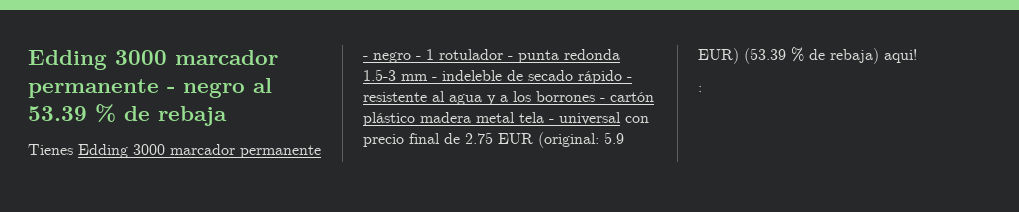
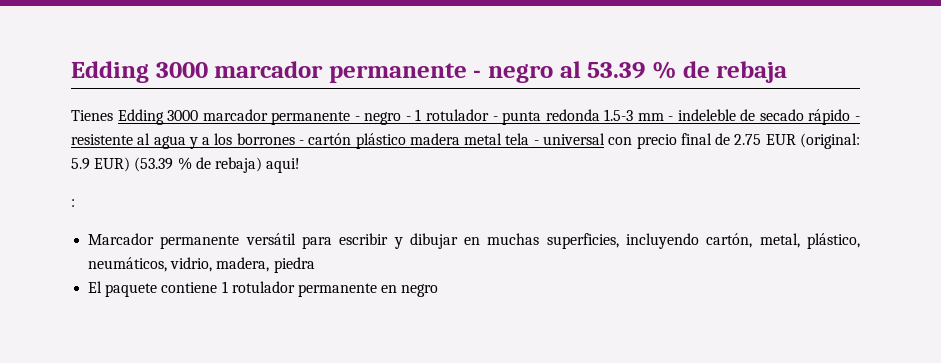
+ Marcador permanente versátil para escribir y dibujar en muchas superficies, incluyendo cartón, metal, plástico, neumáticos, vidrio, madera, piedra
+ El paquete contiene 1 rotulador permanente en negro

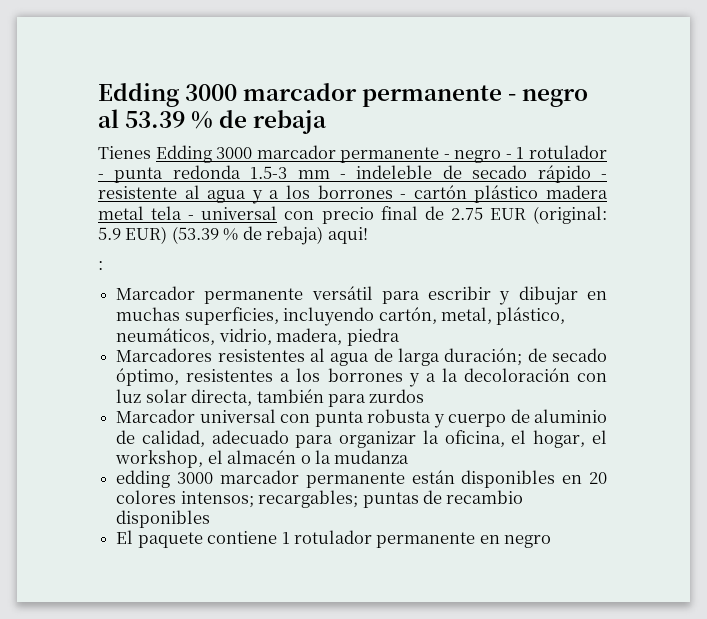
+ Marcadores resistentes al agua de larga duración; de secado óptimo, resistentes a los borrones y a la decoloración con luz solar directa, también para zurdos
+ Marcador universal con punta robusta y cuerpo de aluminio de calidad, adecuado para organizar la oficina, el hogar, el workshop, el almacén o la mudanza
+ edding 3000 marcador permanente están disponibles en 20 colores intensos; recargables; puntas de recambio disponibles

